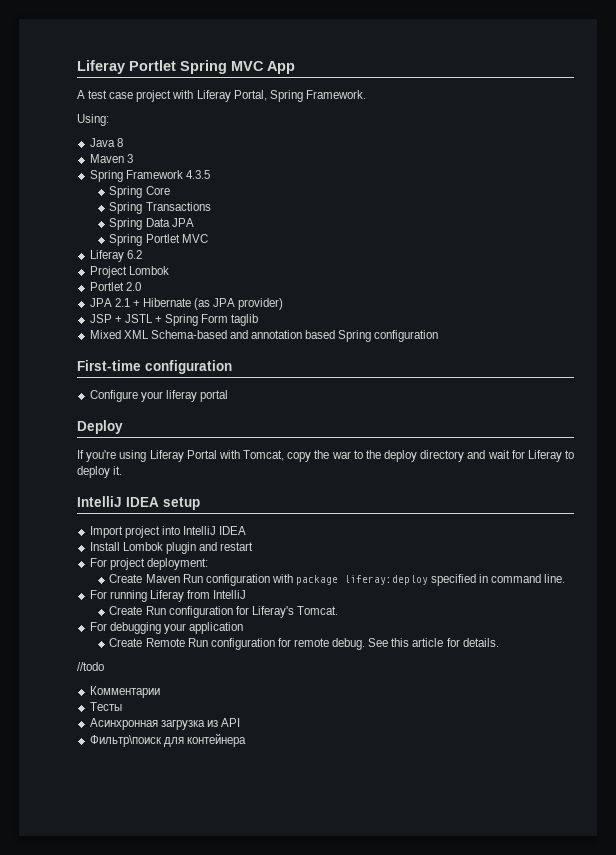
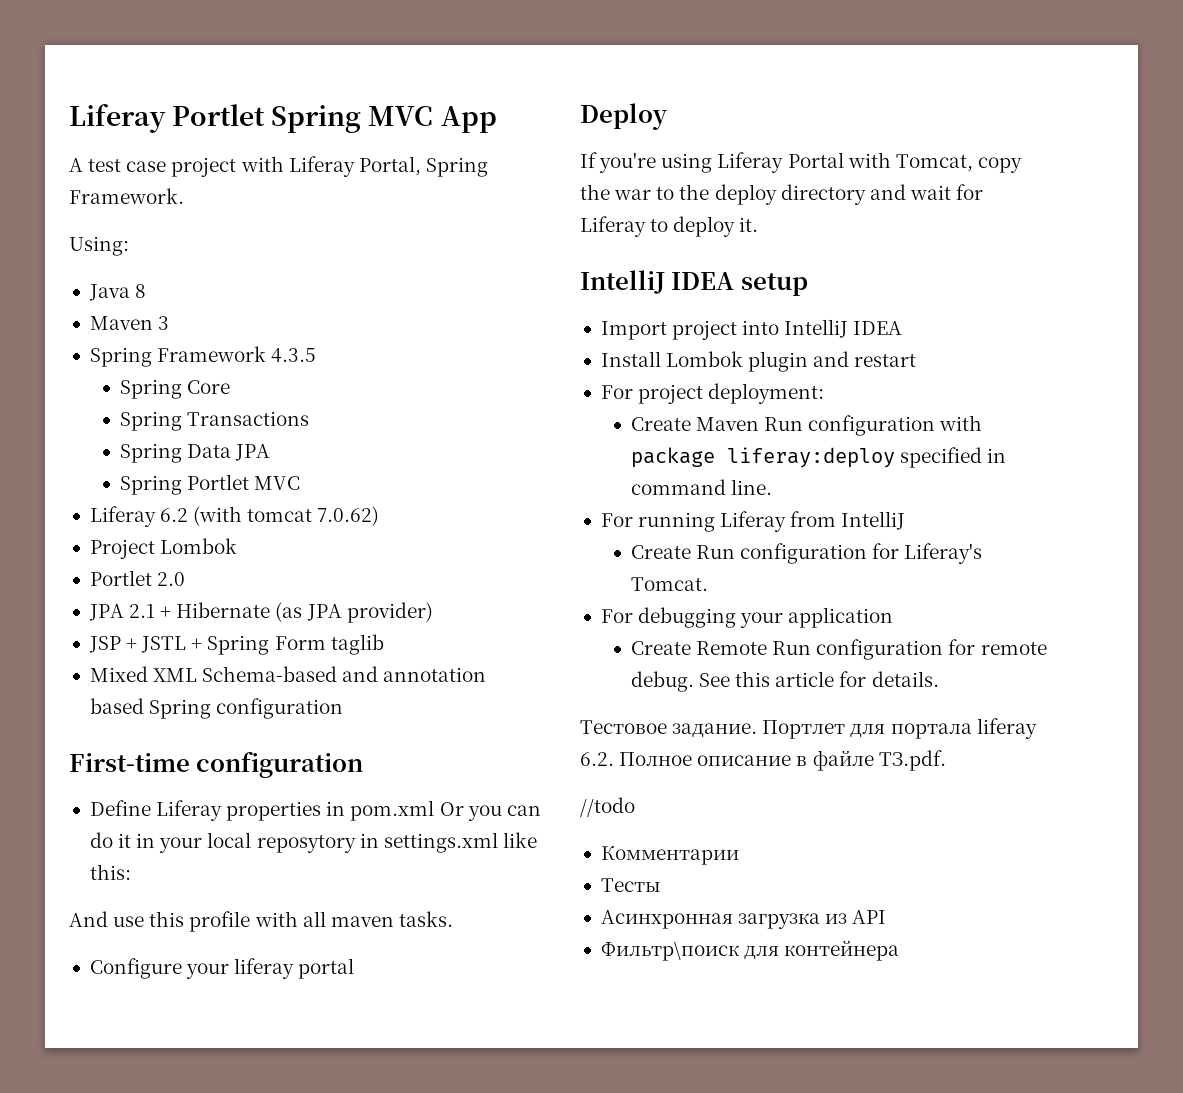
- Liferay 6.2
+ Liferay 6.2 (with tomcat 7.0.62)
+ Define Liferay properties in pom.xml Or you can do it in your local reposytory in settings.xml like this:
+ And use this profile with all maven tasks.
+ Тестовое задание. Портлет для портала liferay 6.2. Полное описание в файле ТЗ.pdf.

